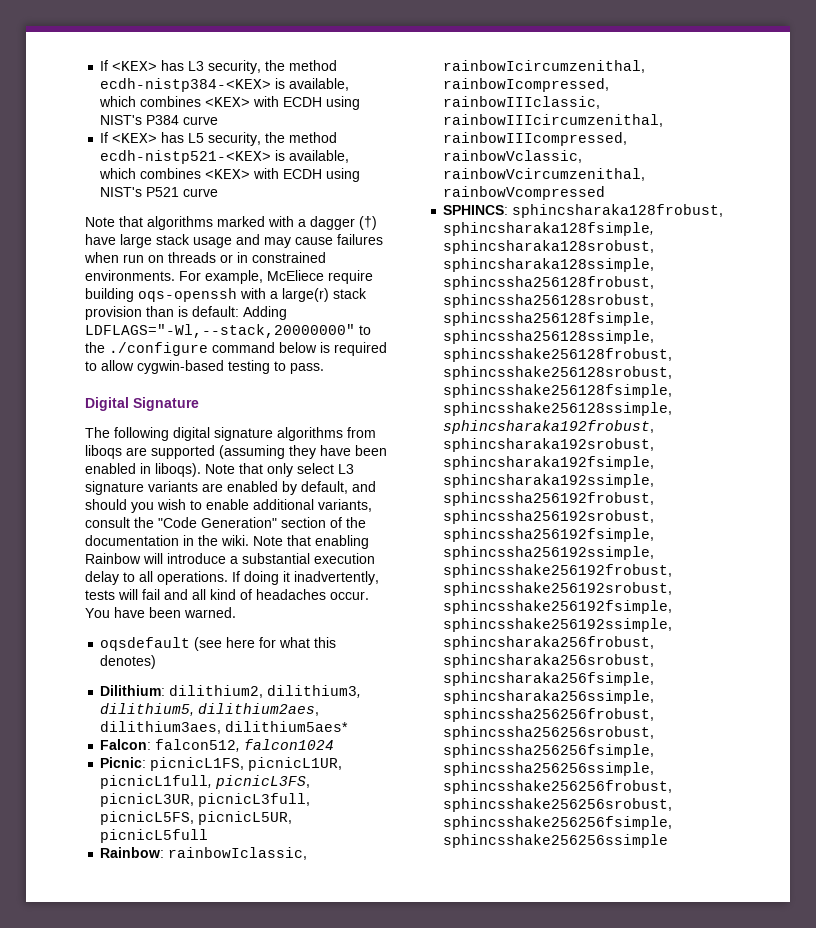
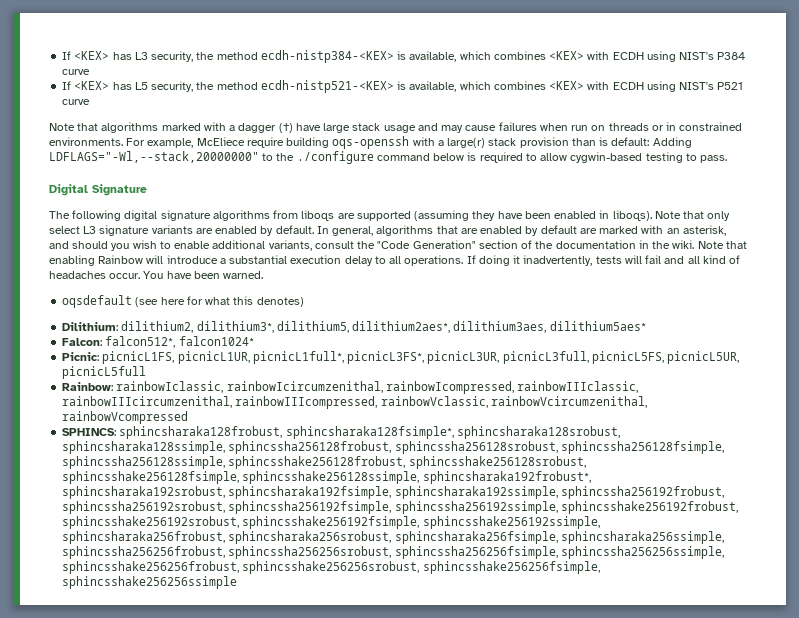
- Note that only select L3 signature variants are enabled by default, and should you wish to enable additional variants, consult the "Code Generation" section of the documentation in the wiki.
+ Note that only select L3 signature variants are enabled by default. In general, algorithms that are enabled by default are marked with an asterisk, and should you wish to enable additional variants, consult the "Code Generation" section of the documentation in the wiki.
- Dilithium: dilithium2, dilithium3, dilithium5, dilithium2aes, dilithium3aes, dilithium5aes*
+ Dilithium: dilithium2, dilithium3*, dilithium5, dilithium2aes*, dilithium3aes, dilithium5aes*
- Falcon: falcon512, falcon1024
+ Falcon: falcon512*, falcon1024*
- Picnic: picnicL1FS, picnicL1UR, picnicL1full, picnicL3FS, picnicL3UR, picnicL3full, picnicL5FS, picnicL5UR, picnicL5full
+ Picnic: picnicL1FS, picnicL1UR, picnicL1full*, picnicL3FS*, picnicL3UR, picnicL3full, picnicL5FS, picnicL5UR, picnicL5full
- SPHINCS: sphincsharaka128frobust, sphincsharaka128fsimple, sphincsharaka128srobust, sphincsharaka128ssimple, sphincssha256128frobust, sphincssha256128srobust, sphincssha256128fsimple, sphincssha256128ssimple, sphincsshake256128frobust, sphincsshake256128srobust, sphincsshake256128fsimple, sphincsshake256128ssimple, sphincsharaka192frobust, sphincsharaka192srobust, sphincsharaka192fsimple, sphincsharaka192ssimple, sphincssha256192frobust, sphincssha256192srobust, sphincssha256192fsimple, sphincssha256192ssimple, sphincsshake256192frobust, sphincsshake256192srobust, sphincsshake256192fsimple, sphincsshake256192ssimple, sphincsharaka256frobust, sphincsharaka256srobust, sphincsharaka256fsimple, sphincsharaka256ssimple, sphincssha256256frobust, sphincssha256256srobust, sphincssha256256fsimple, sphincssha256256ssimple, sphincsshake256256frobust, sphincsshake256256srobust, sphincsshake256256fsimple, sphincsshake256256ssimple
+ SPHINCS: sphincsharaka128frobust, sphincsharaka128fsimple*, sphincsharaka128srobust, sphincsharaka128ssimple, sphincssha256128frobust, sphincssha256128srobust, sphincssha256128fsimple, sphincssha256128ssimple, sphincsshake256128frobust, sphincsshake256128srobust, sphincsshake256128fsimple, sphincsshake256128ssimple, sphincsharaka192frobust*, sphincsharaka192srobust, sphincsharaka192fsimple, sphincsharaka192ssimple, sphincssha256192frobust, sphincssha256192srobust, sphincssha256192fsimple, sphincssha256192ssimple, sphincsshake256192frobust, sphincsshake256192srobust, sphincsshake256192fsimple, sphincsshake256192ssimple, sphincsharaka256frobust, sphincsharaka256srobust, sphincsharaka256fsimple, sphincsharaka256ssimple, sphincssha256256frobust, sphincssha256256srobust, sphincssha256256fsimple, sphincssha256256ssimple, sphincsshake256256frobust, sphincsshake256256srobust, sphincsshake256256fsimple, sphincsshake256256ssimple

